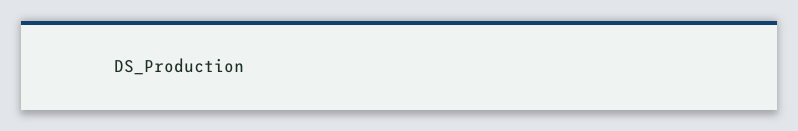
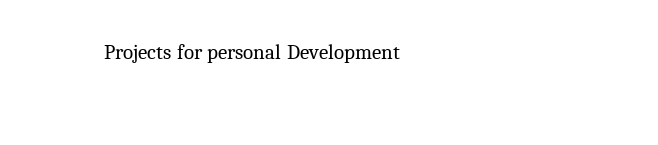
- DS_Production
+ Projects for personal Development

